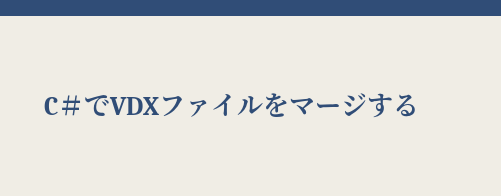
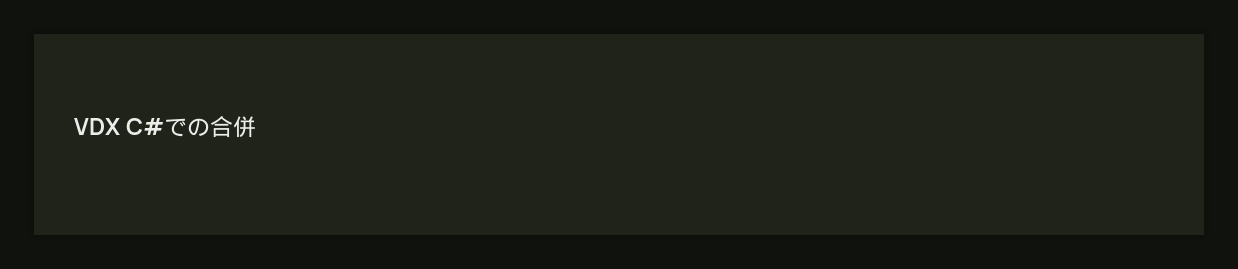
- C＃でVDXファイルをマージする
+ VDX C#での合併

